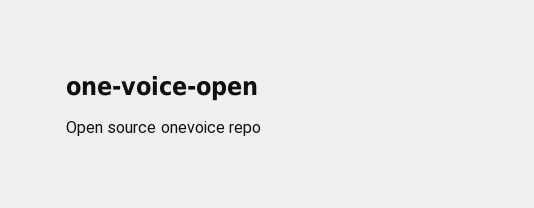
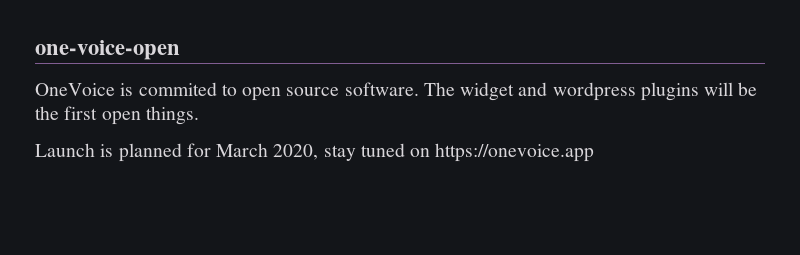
- Open source onevoice repo
+ OneVoice is commited to open source software. The widget and wordpress plugins will be the first open things.
+ Launch is planned for March 2020, stay tuned on https://onevoice.app

